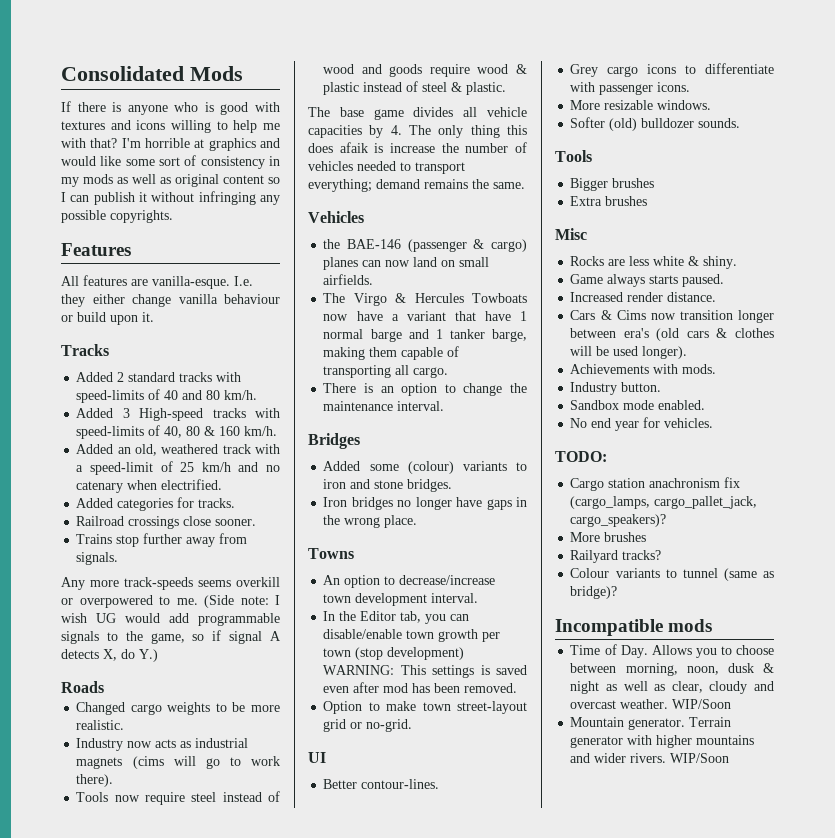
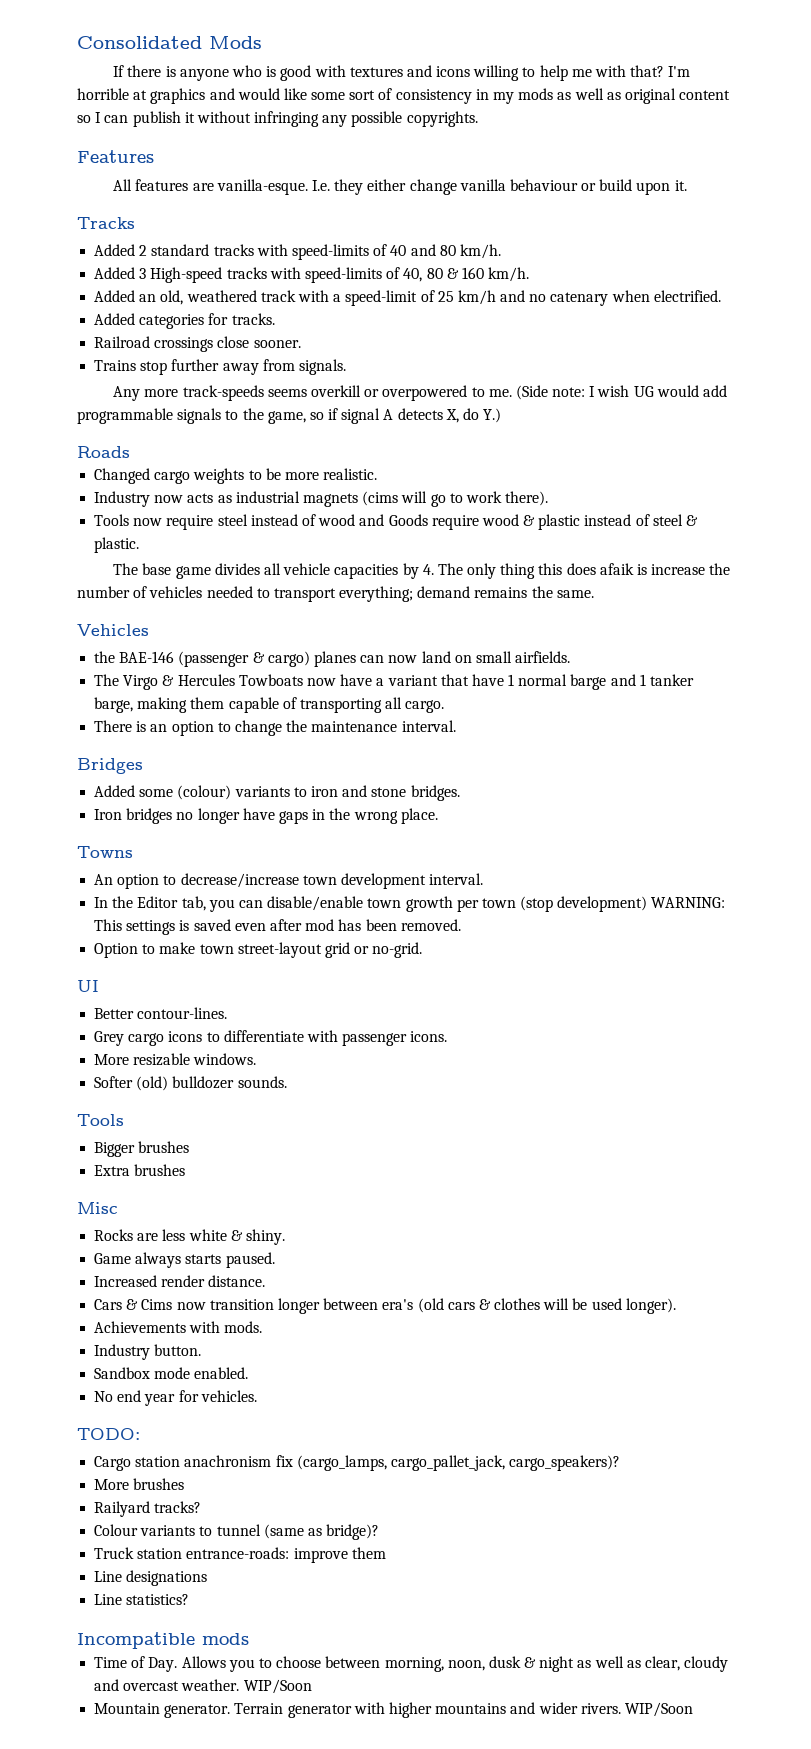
- Tools now require steel instead of wood and goods require wood & plastic instead of steel & plastic.
+ Tools now require steel instead of wood and Goods require wood & plastic instead of steel & plastic.
+ Truck station entrance-roads: improve them
+ Line designations
+ Line statistics?

